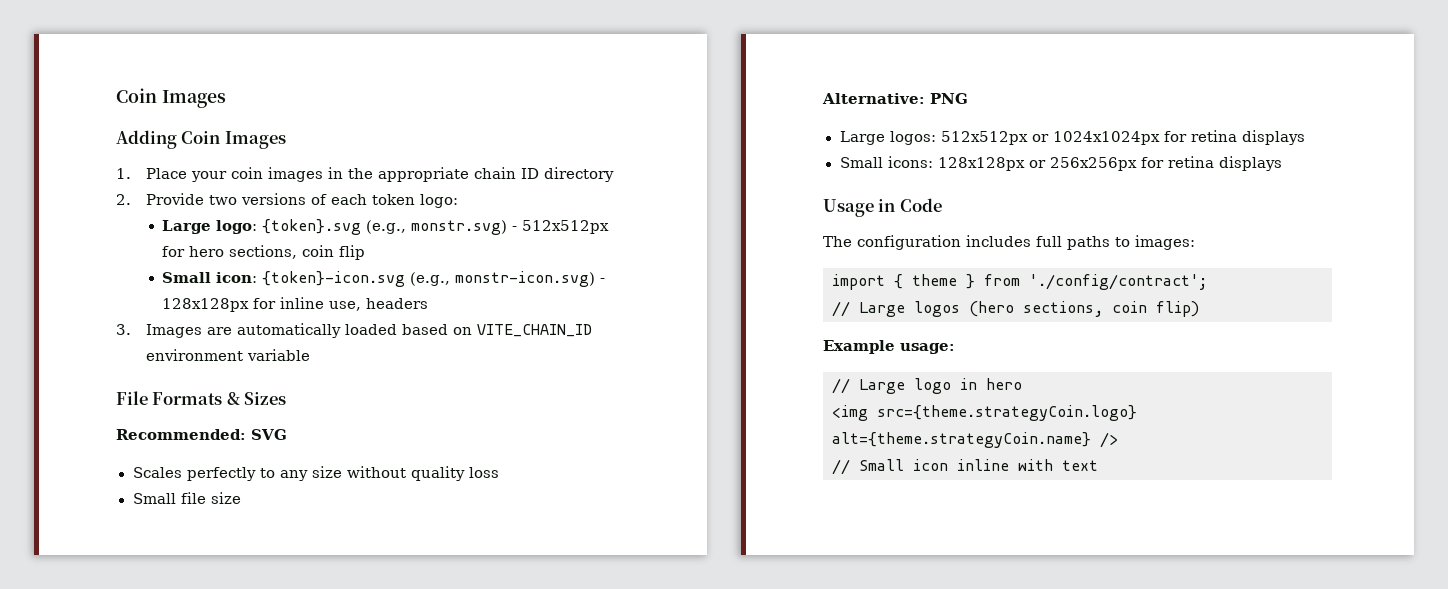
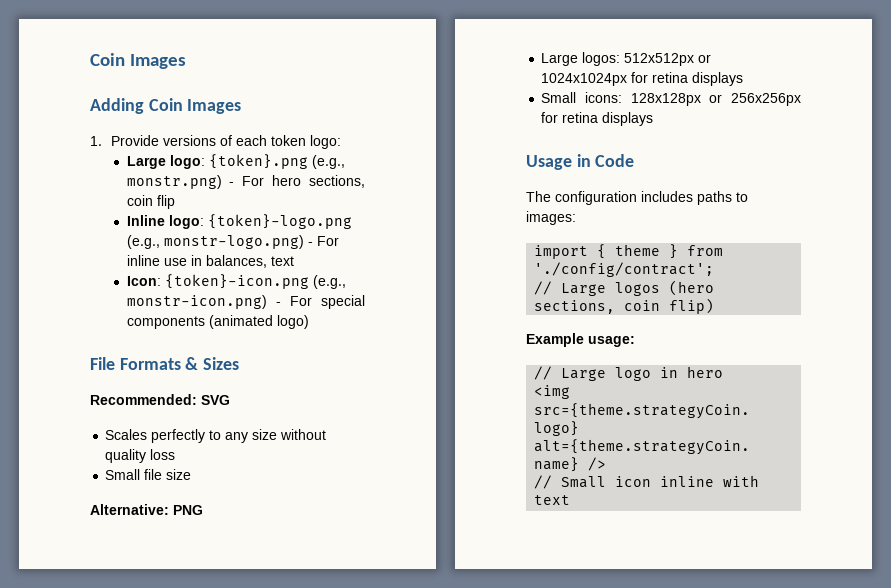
- 1. Place your coin images in the appropriate chain ID directory
- 2. Provide two versions of each token logo:
+ 1. Provide versions of each token logo:
- Large logo: {token}.svg (e.g., monstr.svg) - 512x512px for hero sections, coin flip
- Small icon: {token}-icon.svg (e.g., monstr-icon.svg) - 128x128px for inline use, headers
- 3. Images are automatically loaded based on VITE_CHAIN_ID environment variable
+ Large logo: {token}.png (e.g., monstr.png) - For hero sections, coin flip
+ Inline logo: {token}-logo.png (e.g., monstr-logo.png) - For inline use in balances, text
+ Icon: {token}-icon.png (e.g., monstr-icon.png) - For special components (animated logo)
- The configuration includes full paths to images:
+ The configuration includes paths to images:

